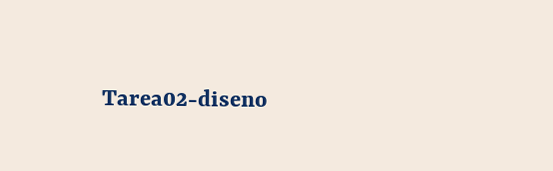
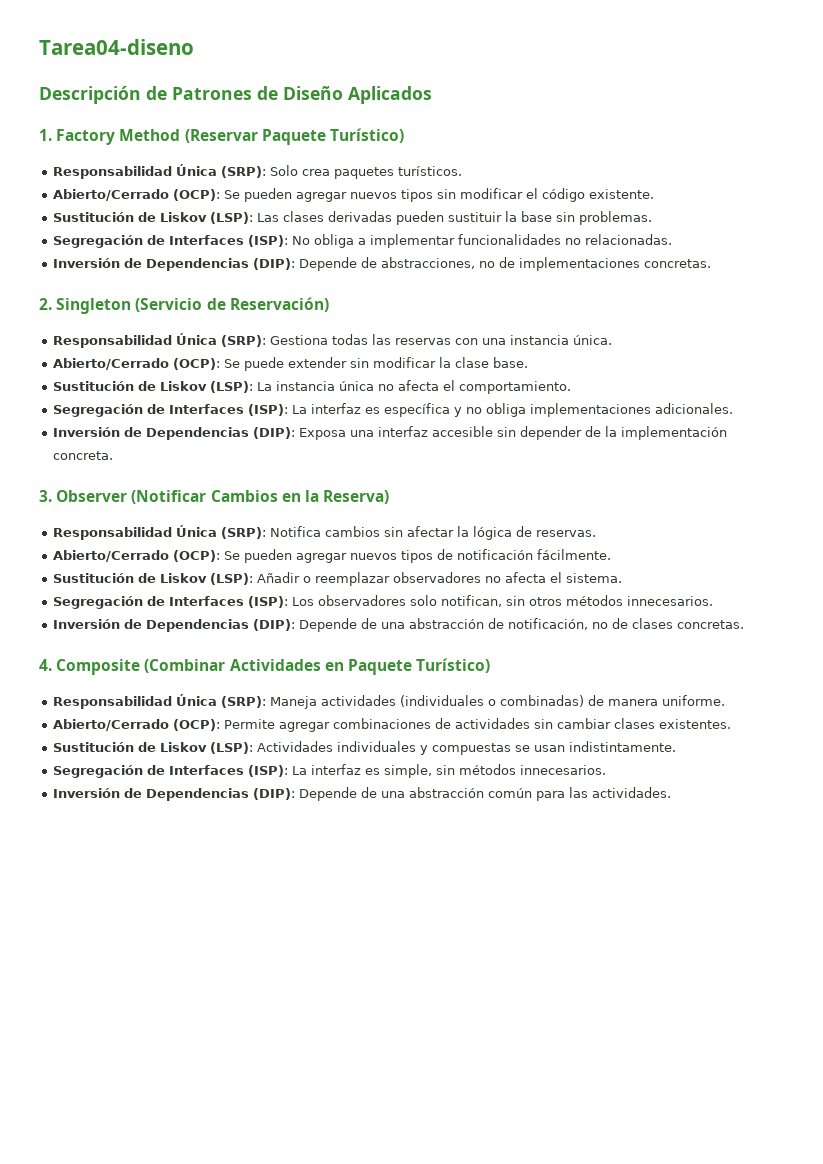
- Tarea02-diseno
+ Tarea04-diseno
+ Descripción de Patrones de Diseño Aplicados
+ 1. Factory Method (Reservar Paquete Turístico)
+ Responsabilidad Única (SRP): Solo crea paquetes turísticos.
+ Abierto/Cerrado (OCP): Se pueden agregar nuevos tipos sin modificar el código existente.
+ Sustitución de Liskov (LSP): Las clases derivadas pueden sustituir la base sin problemas.
+ Segregación de Interfaces (ISP): No obliga a implementar funcionalidades no relacionadas.
+ Inversión de Dependencias (DIP): Depende de abstracciones, no de implementaciones concretas.
+ 2. Singleton (Servicio de Reservación)
+ Responsabilidad Única (SRP): Gestiona todas las reservas con una instancia única.
+ Abierto/Cerrado (OCP): Se puede extender sin modificar la clase base.
+ Sustitución de Liskov (LSP): La instancia única no afecta el comportamiento.
+ Segregación de Interfaces (ISP): La interfaz es específica y no obliga implementaciones adicionales.
+ Inversión de Dependencias (DIP): Exposa una interfaz accesible sin depender de la implementación concreta.
+ 3. Observer (Notificar Cambios en la Reserva)
+ Responsabilidad Única (SRP): Notifica cambios sin afectar la lógica de reservas.
+ Abierto/Cerrado (OCP): Se pueden agregar nuevos tipos de notificación fácilmente.
+ Sustitución de Liskov (LSP): Añadir o reemplazar observadores no afecta el sistema.
+ Segregación de Interfaces (ISP): Los observadores solo notifican, sin otros métodos innecesarios.
+ Inversión de Dependencias (DIP): Depende de una abstracción de notificación, no de clases concretas.
+ 4. Composite (Combinar Actividades en Paquete Turístico)
+ Responsabilidad Única (SRP): Maneja actividades (individuales o combinadas) de manera uniforme.
+ Abierto/Cerrado (OCP): Permite agregar combinaciones de actividades sin cambiar clases existentes.
+ Sustitución de Liskov (LSP): Actividades individuales y compuestas se usan indistintamente.
+ Segregación de Interfaces (ISP): La interfaz es simple, sin métodos innecesarios.
+ Inversión de Dependencias (DIP): Depende de una abstracción común para las actividades.

